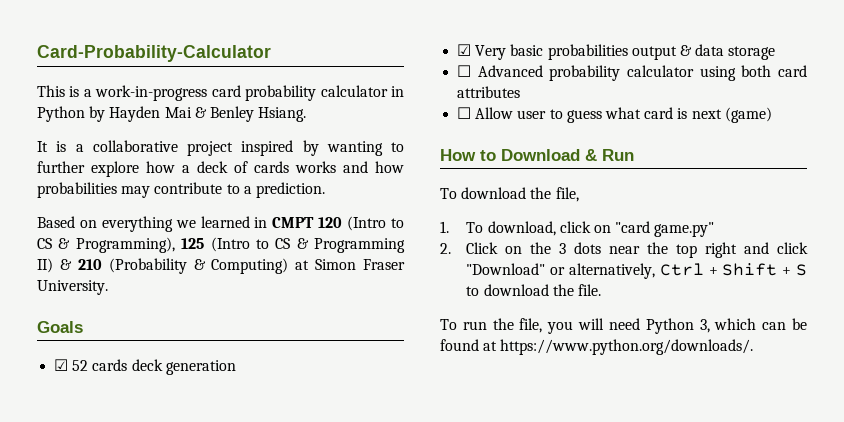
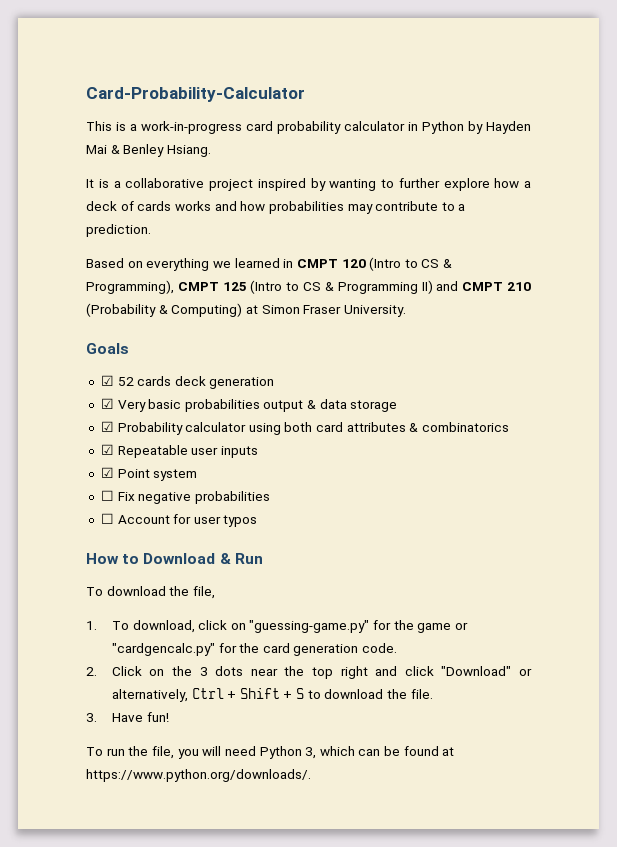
- Based on everything we learned in CMPT 120 (Intro to CS & Programming), 125 (Intro to CS & Programming II) & 210 (Probability & Computing) at Simon Fraser University.
+ Based on everything we learned in CMPT 120 (Intro to CS & Programming), CMPT 125 (Intro to CS & Programming II) and CMPT 210 (Probability & Computing) at Simon Fraser University.
- ☐ Advanced probability calculator using both card attributes
- ☐ Allow user to guess what card is next (game)
+ ☑ Probability calculator using both card attributes & combinatorics
+ ☑ Repeatable user inputs
+ ☑ Point system
+ ☐ Fix negative probabilities
+ ☐ Account for user typos
- 1. To download, click on "card game.py"
+ 1. To download, click on "guessing-game.py" for the game or "cardgencalc.py" for the card generation code.
+ 3. Have fun!

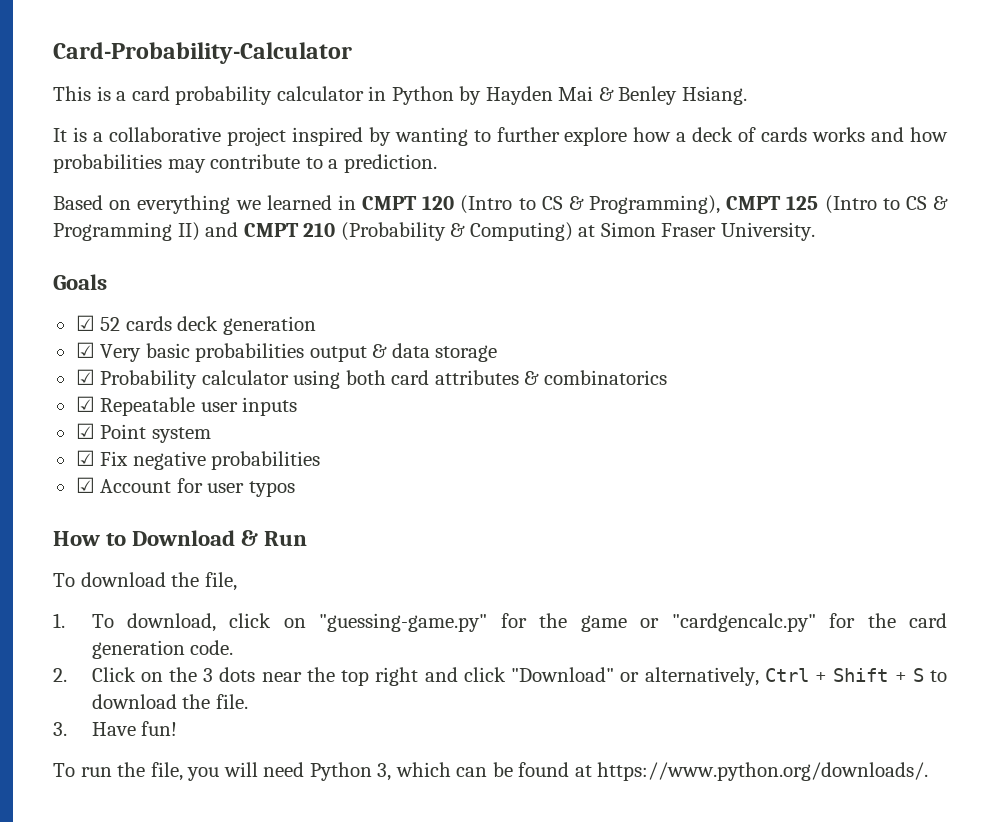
- This is a work-in-progress card probability calculator in Python by Hayden Mai & Benley Hsiang.
+ This is a card probability calculator in Python by Hayden Mai & Benley Hsiang.
- ☐ Fix negative probabilities
+ ☑ Fix negative probabilities
- ☐ Account for user typos
+ ☑ Account for user typos

